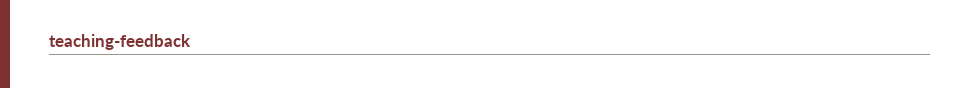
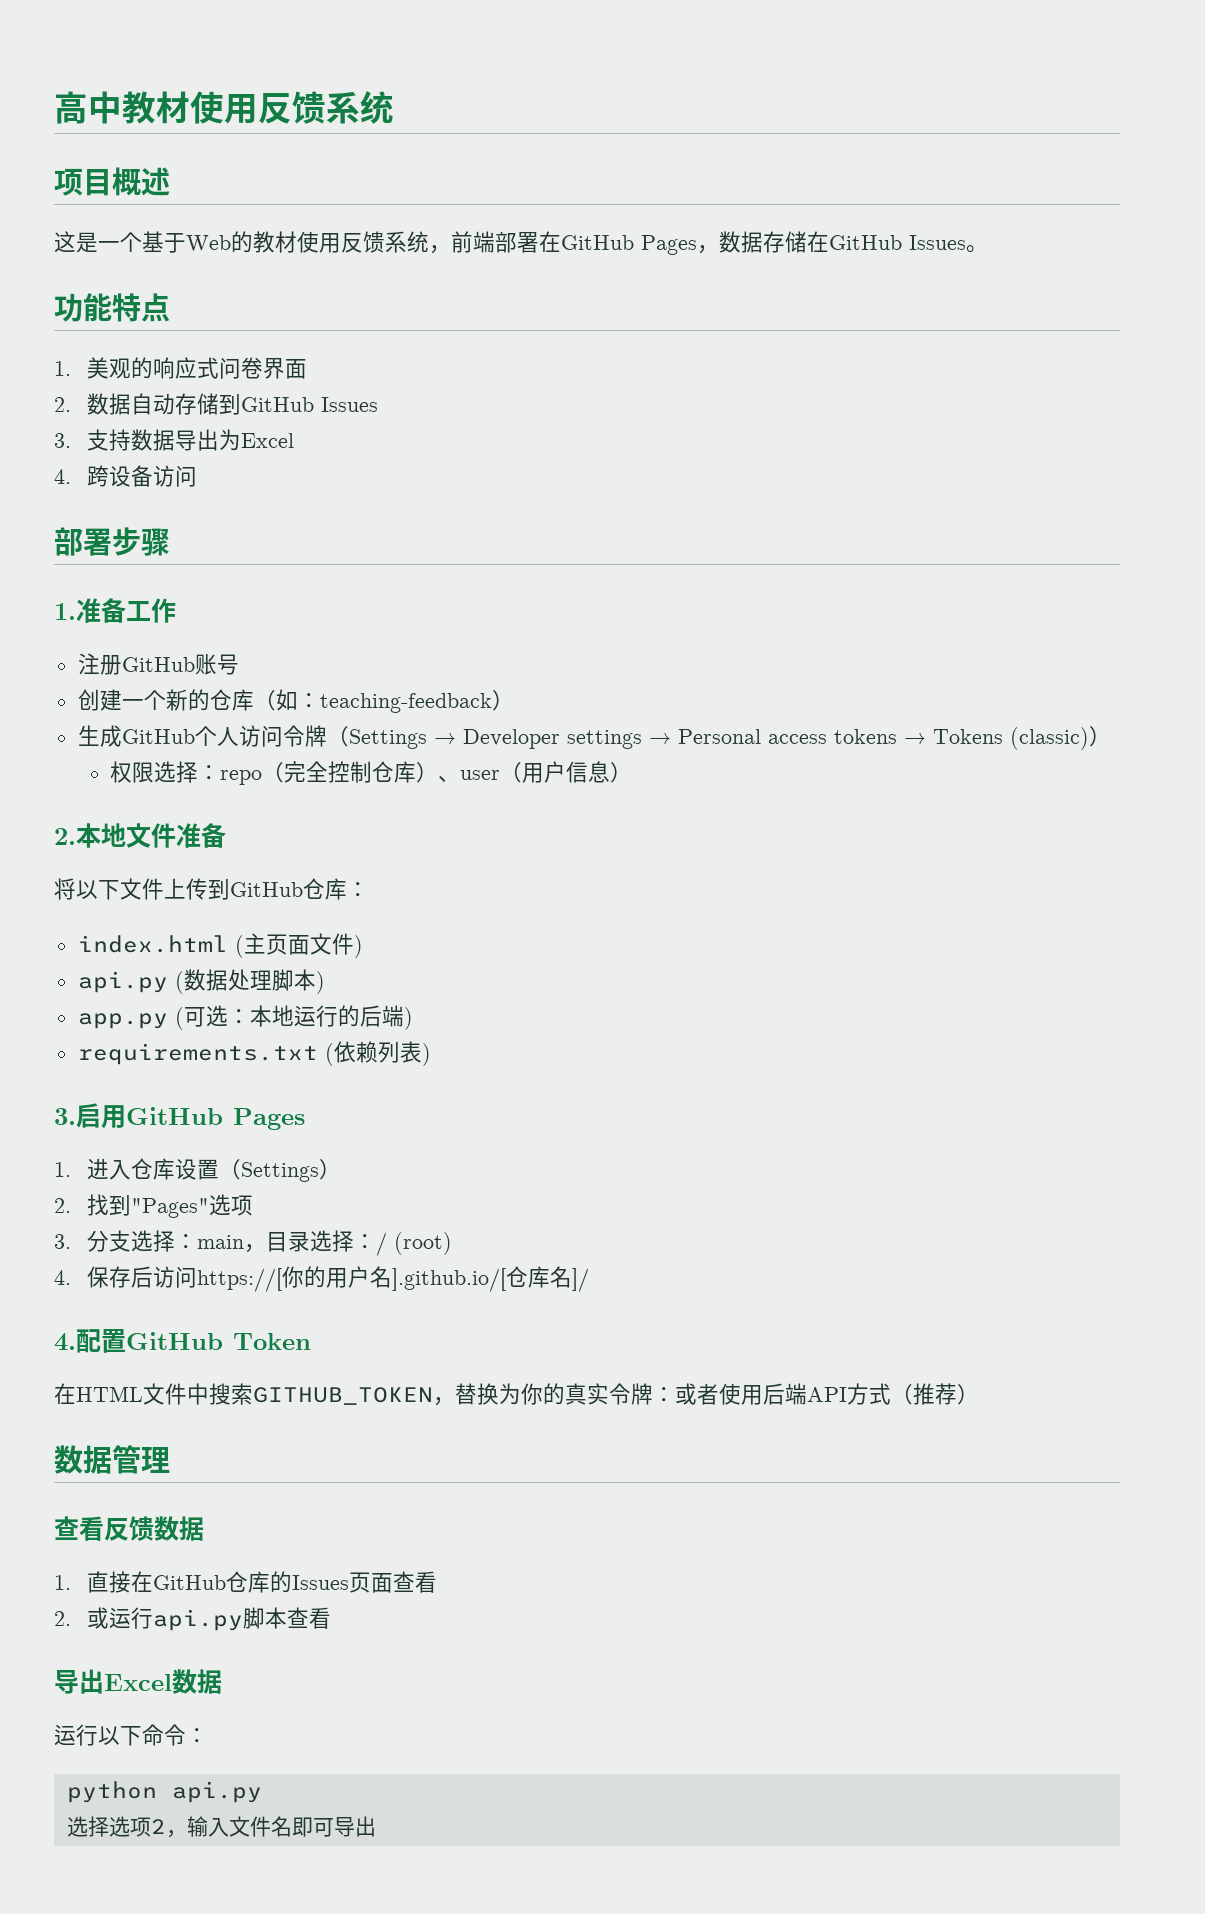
- teaching-feedback
+ 高中教材使用反馈系统
+ 项目概述
+ 这是一个基于Web的教材使用反馈系统，前端部署在GitHub Pages，数据存储在GitHub Issues。
+ 功能特点
+ 1.美观的响应式问卷界面
+ 2.数据自动存储到GitHub Issues
+ 3.支持数据导出为Excel
+ 4.跨设备访问
+ 部署步骤
+ 1.准备工作
+ 注册GitHub账号
+ 创建一个新的仓库（如：teaching-feedback）
+ 生成GitHub个人访问令牌（Settings → Developer settings → Personal access tokens → Tokens (classic)）
+ 权限选择：repo（完全控制仓库）、user（用户信息）
+ 2.本地文件准备
+ 将以下文件上传到GitHub仓库：
+ index.html (主页面文件)
+ api.py (数据处理脚本)
+ app.py (可选：本地运行的后端)
+ requirements.txt (依赖列表)
+ 3.启用GitHub Pages
+ 1.进入仓库设置（Settings）
+ 2.找到"Pages"选项
+ 3.分支选择：main，目录选择：/ (root)
+ 4.保存后访问https://[你的用户名].github.io/[仓库名]/
+ 4.配置GitHub Token
+ 在HTML文件中搜索GITHUB_TOKEN，替换为你的真实令牌：或者使用后端API方式（推荐）
+ 数据管理
+ 查看反馈数据
+ 1.直接在GitHub仓库的Issues页面查看
+ 2.或运行api.py脚本查看
+ 导出Excel数据
+ 运行以下命令：
+ python api.py
+ 选择选项2，输入文件名即可导出

